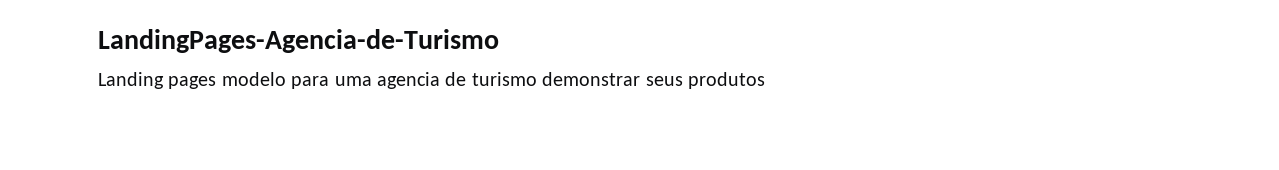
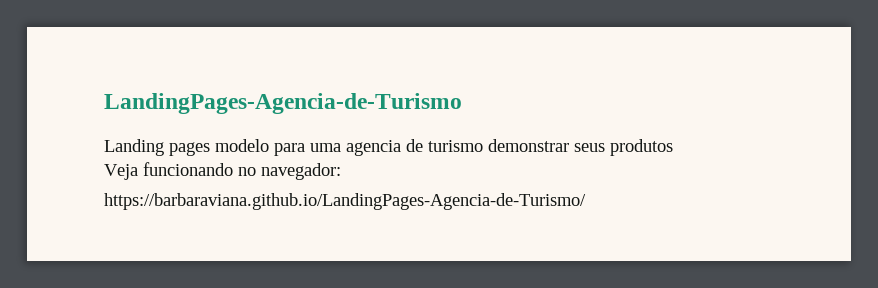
+ Veja funcionando no navegador:
+ https://barbaraviana.github.io/LandingPages-Agencia-de-Turismo/

